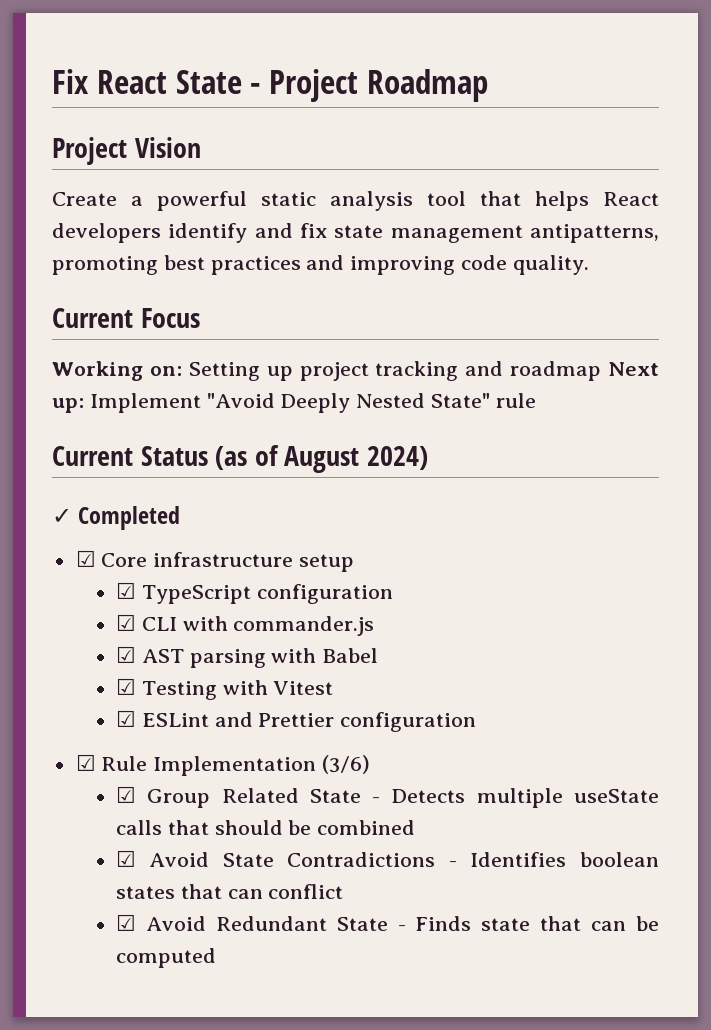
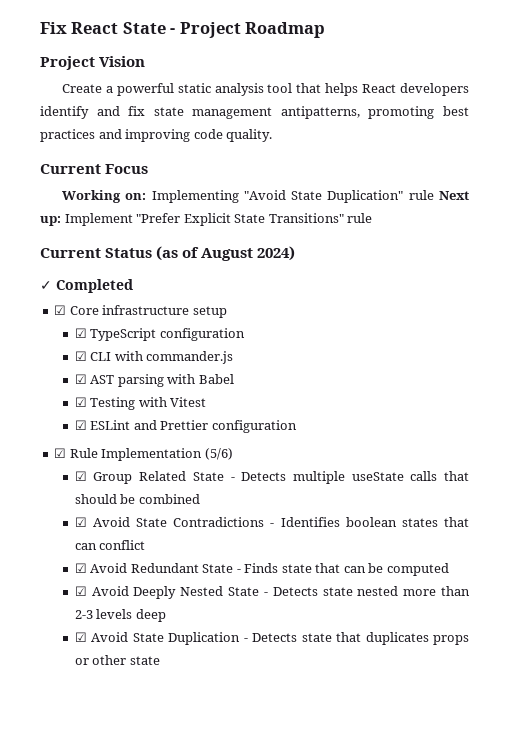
- Working on: Setting up project tracking and roadmap Next up: Implement "Avoid Deeply Nested State" rule
+ Working on: Implementing "Avoid State Duplication" rule Next up: Implement "Prefer Explicit State Transitions" rule
- ☑ Rule Implementation (3/6)
+ ☑ Rule Implementation (5/6)
+ ☑ Avoid Deeply Nested State - Detects state nested more than 2-3 levels deep
+ ☑ Avoid State Duplication - Detects state that duplicates props or other state

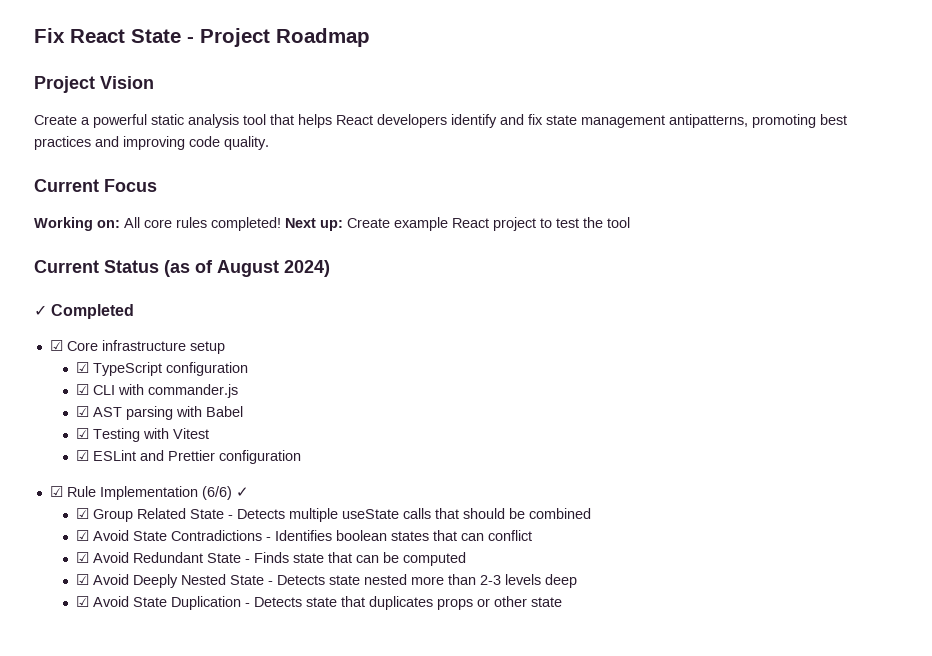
- Working on: Implementing "Avoid State Duplication" rule Next up: Implement "Prefer Explicit State Transitions" rule
+ Working on: All core rules completed! Next up: Create example React project to test the tool
- ☑ Rule Implementation (5/6)
+ ☑ Rule Implementation (6/6) ✓

